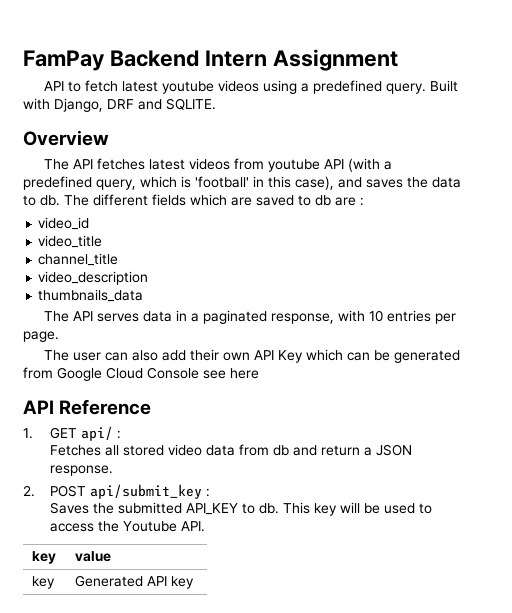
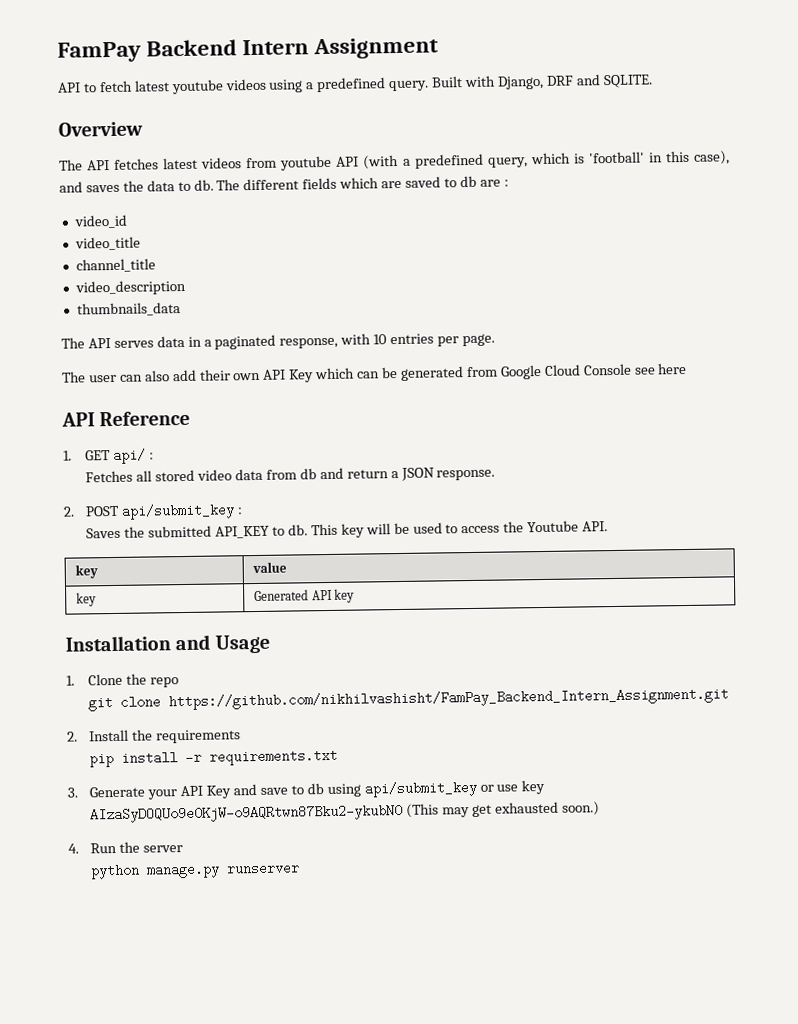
+ Installation and Usage
+ 1. Clone the repo
+ git clone https://github.com/nikhilvashisht/FamPay_Backend_Intern_Assignment.git
+ 2. Install the requirements
+ pip install -r requirements.txt
+ 3. Generate your API Key and save to db using api/submit_key or use key AIzaSyDOQUo9e0KjW-o9AQRtwn87Bku2-ykubN0 (This may get exhausted soon.)
+ 4. Run the server
+ python manage.py runserver

